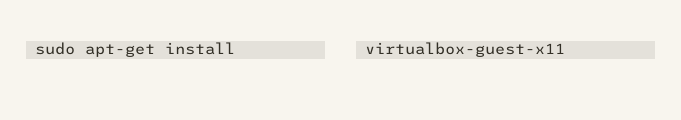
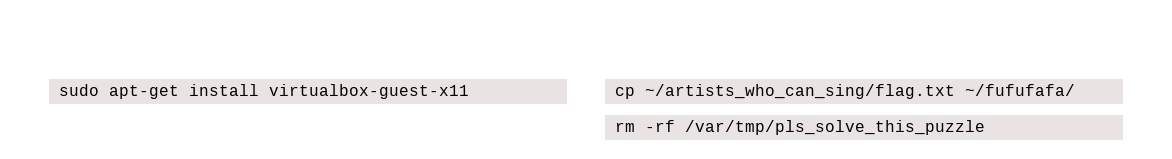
+ cp ~/artists_who_can_sing/flag.txt ~/fufufafa/
+ rm -rf /var/tmp/pls_solve_this_puzzle

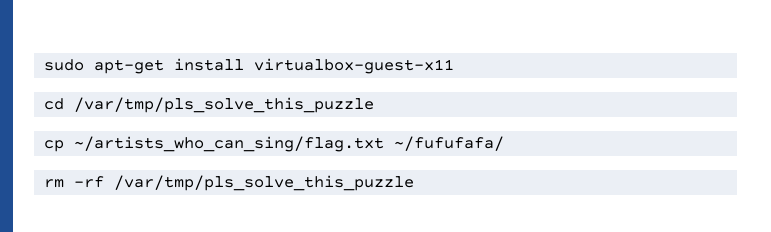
+ cd /var/tmp/pls_solve_this_puzzle

